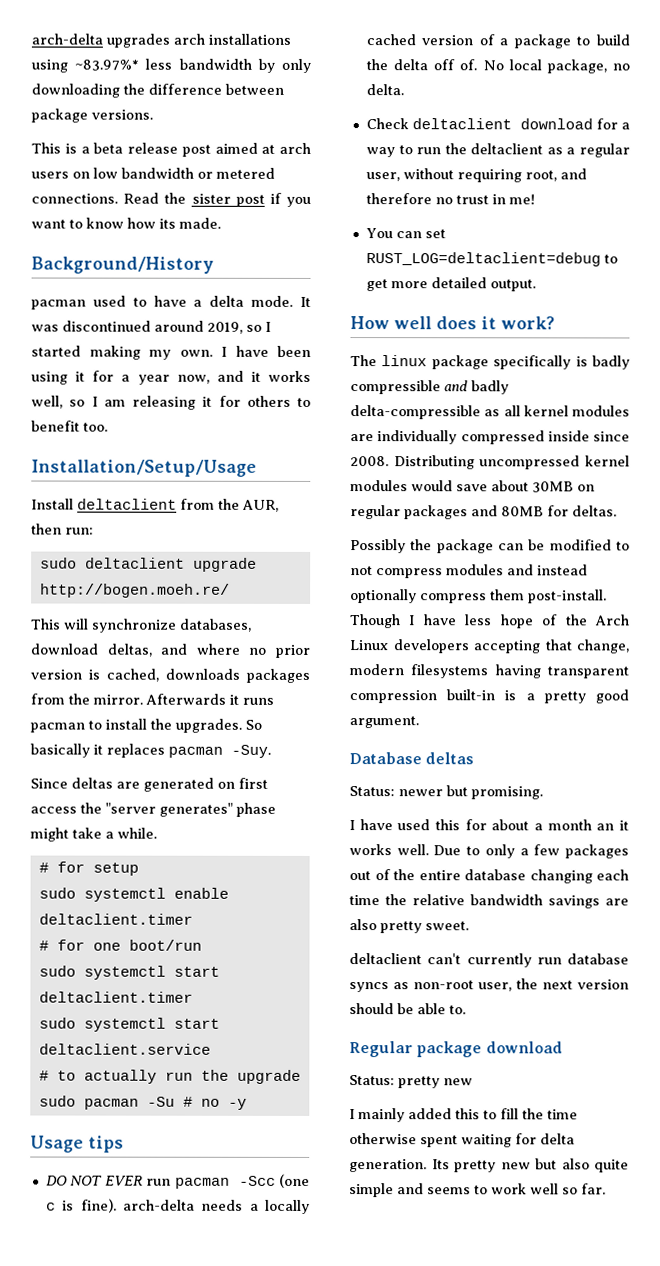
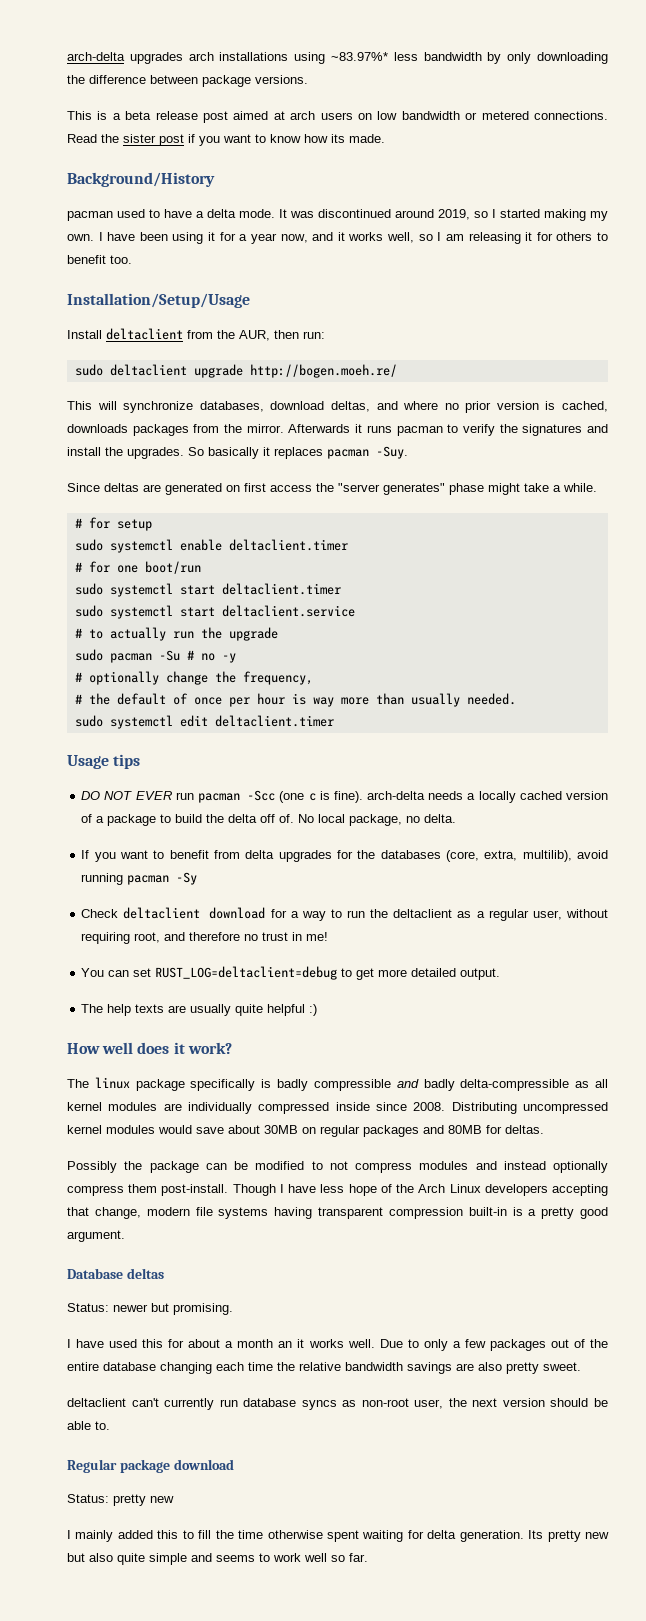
- Afterwards it runs pacman to install the upgrades.
+ Afterwards it runs pacman to verify the signatures and install the upgrades.
+ # optionally change the frequency,
+ # the default of once per hour is way more than usually needed.
+ sudo systemctl edit deltaclient.timer
+ If you want to benefit from delta upgrades for the databases (core, extra, multilib), avoid running pacman -Sy
+ The help texts are usually quite helpful :)
- Though I have less hope of the Arch Linux developers accepting that change, modern filesystems having transparent compression built-in is a pretty good argument.
+ Though I have less hope of the Arch Linux developers accepting that change, modern file systems having transparent compression built-in is a pretty good argument.

